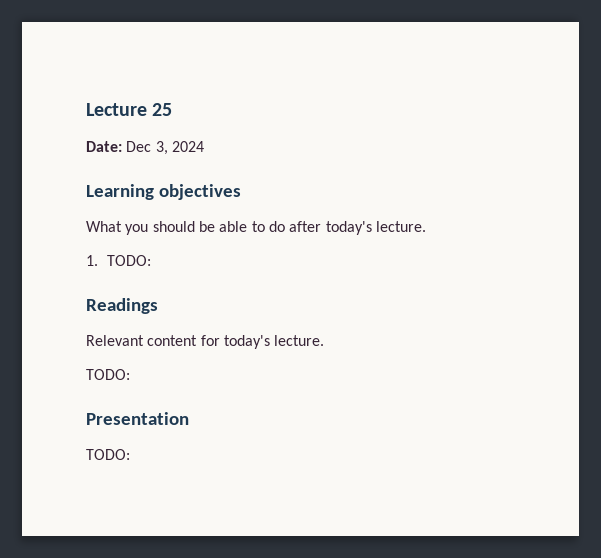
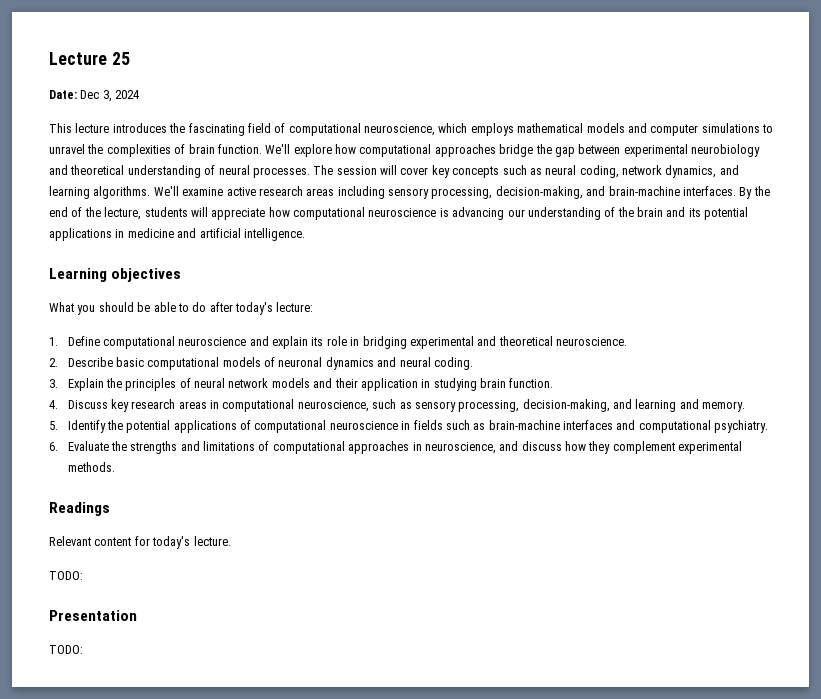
+ This lecture introduces the fascinating field of computational neuroscience, which employs mathematical models and computer simulations to unravel the complexities of brain function. We'll explore how computational approaches bridge the gap between experimental neurobiology and theoretical understanding of neural processes. The session will cover key concepts such as neural coding, network dynamics, and learning algorithms. We'll examine active research areas including sensory processing, decision-making, and brain-machine interfaces. By the end of the lecture, students will appreciate how computational neuroscience is advancing our understanding of the brain and its potential applications in medicine and artificial intelligence.
- What you should be able to do after today's lecture.
+ What you should be able to do after today's lecture:
- 1. TODO:
+ 1. Define computational neuroscience and explain its role in bridging experimental and theoretical neuroscience.
+ 2. Describe basic computational models of neuronal dynamics and neural coding.
+ 3. Explain the principles of neural network models and their application in studying brain function.
+ 4. Discuss key research areas in computational neuroscience, such as sensory processing, decision-making, and learning and memory.
+ 5. Identify the potential applications of computational neuroscience in fields such as brain-machine interfaces and computational psychiatry.
+ 6. Evaluate the strengths and limitations of computational approaches in neuroscience, and discuss how they complement experimental methods.

